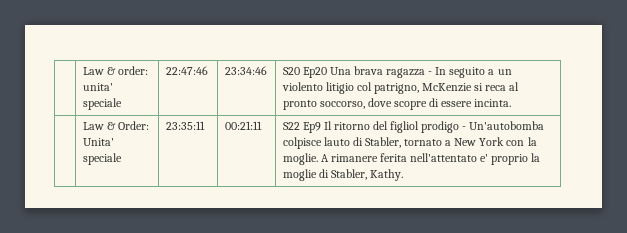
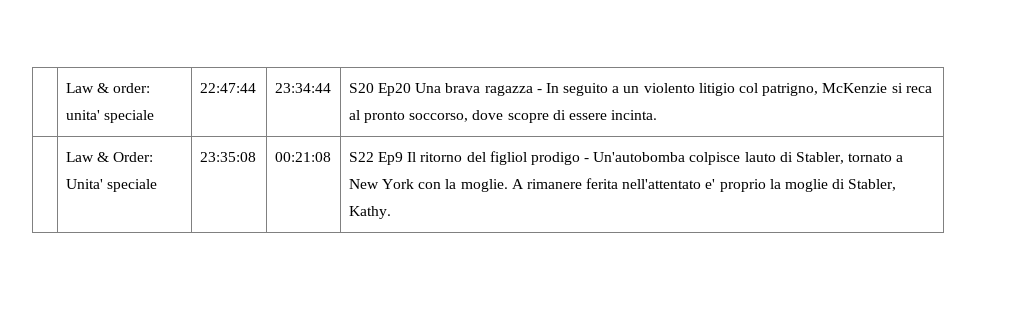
- | Law & order: unita' speciale | 22:47:46 | 23:34:46 | S20 Ep20 Una brava ragazza - In seguito a un violento litigio col patrigno, McKenzie si reca al pronto soccorso, dove scopre di essere incinta.
+ | Law & order: unita' speciale | 22:47:44 | 23:34:44 | S20 Ep20 Una brava ragazza - In seguito a un violento litigio col patrigno, McKenzie si reca al pronto soccorso, dove scopre di essere incinta.
- | Law & Order: Unita' speciale | 23:35:11 | 00:21:11 | S22 Ep9 Il ritorno del figliol prodigo - Un'autobomba colpisce lauto di Stabler, tornato a New York con la moglie. A rimanere ferita nell'attentato e' proprio la moglie di Stabler, Kathy.
+ | Law & Order: Unita' speciale | 23:35:08 | 00:21:08 | S22 Ep9 Il ritorno del figliol prodigo - Un'autobomba colpisce lauto di Stabler, tornato a New York con la moglie. A rimanere ferita nell'attentato e' proprio la moglie di Stabler, Kathy.

